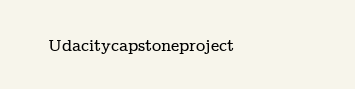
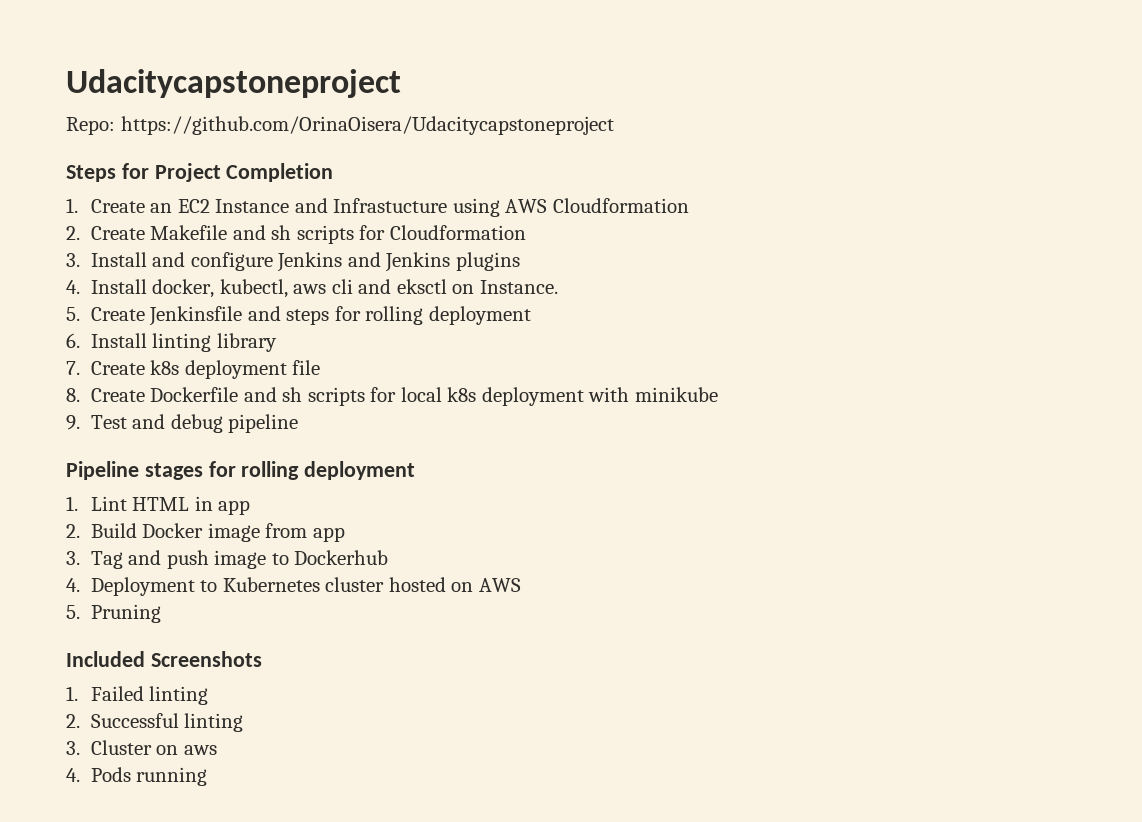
+ Repo: https://github.com/OrinaOisera/Udacitycapstoneproject
+ Steps for Project Completion
+ 1. Create an EC2 Instance and Infrastucture using AWS Cloudformation
+ 2. Create Makefile and sh scripts for Cloudformation
+ 3. Install and configure Jenkins and Jenkins plugins
+ 4. Install docker, kubectl, aws cli and eksctl on Instance.
+ 5. Create Jenkinsfile and steps for rolling deployment
+ 6. Install linting library
+ 7. Create k8s deployment file
+ 8. Create Dockerfile and sh scripts for local k8s deployment with minikube
+ 9. Test and debug pipeline
+ Pipeline stages for rolling deployment
+ 1. Lint HTML in app
+ 2. Build Docker image from app
+ 3. Tag and push image to Dockerhub
+ 4. Deployment to Kubernetes cluster hosted on AWS
+ 5. Pruning
+ Included Screenshots
+ 1. Failed linting
+ 2. Successful linting
+ 3. Cluster on aws
+ 4. Pods running

